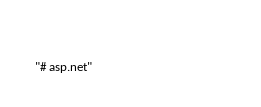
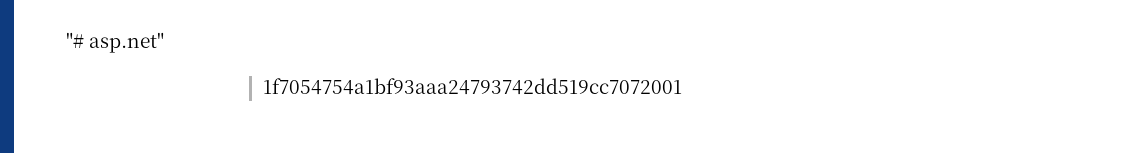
+ 1f7054754a1bf93aaa24793742dd519cc7072001

